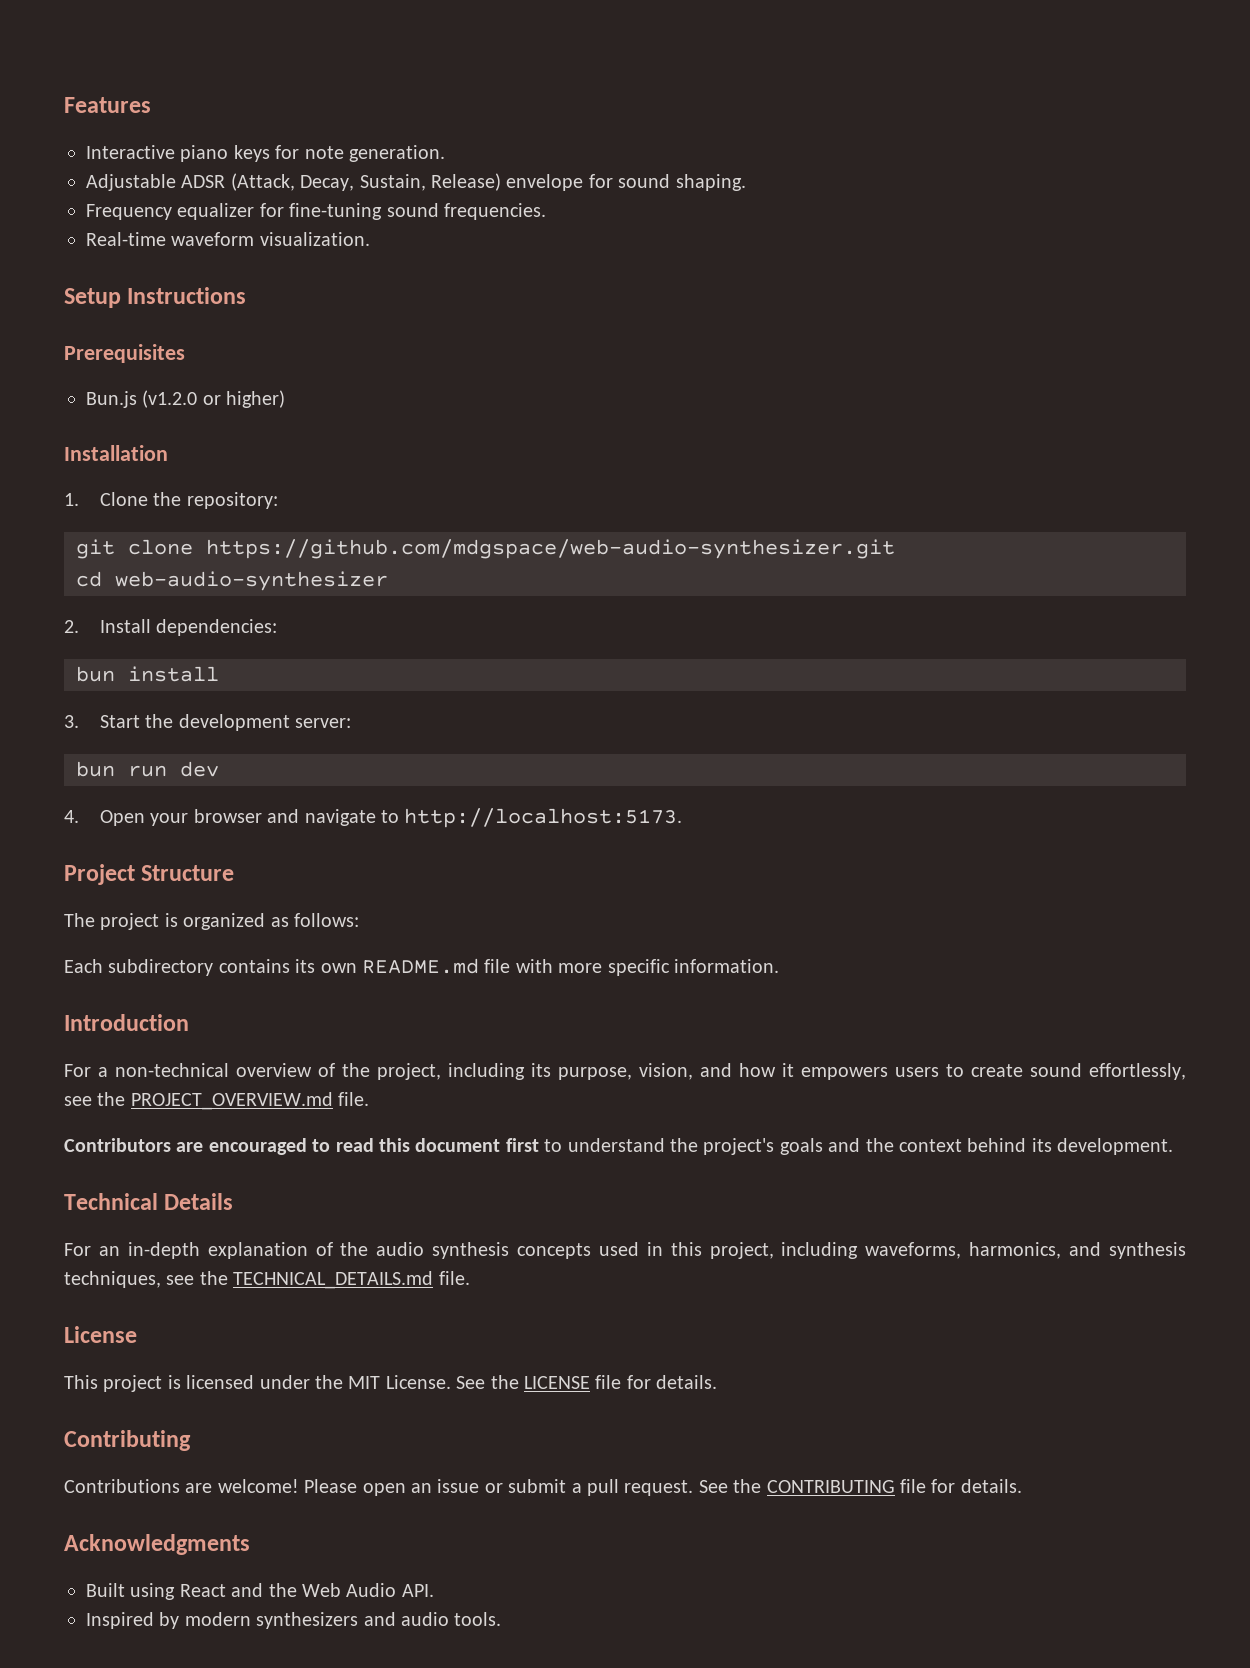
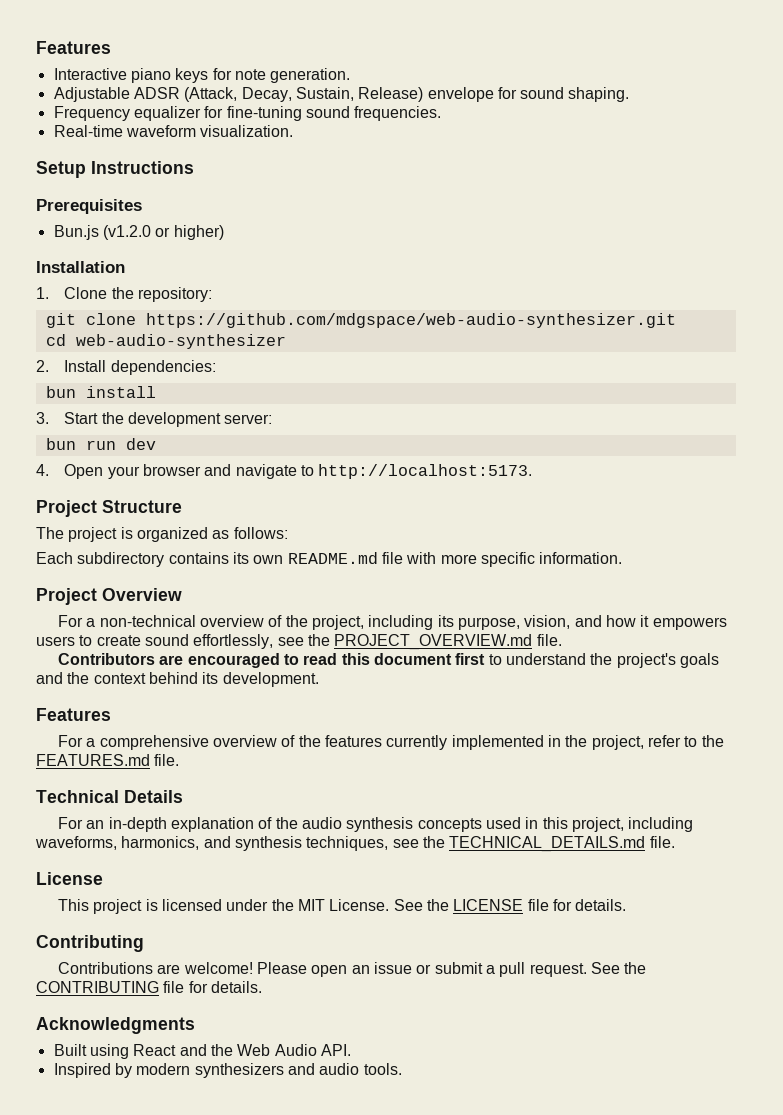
- Introduction
+ Project Overview
  Contributors are encouraged to read this document first to understand the project's goals and the context behind its development.
+ Features
+ For a comprehensive overview of the features currently implemented in the project, refer to the FEATURES.md file.

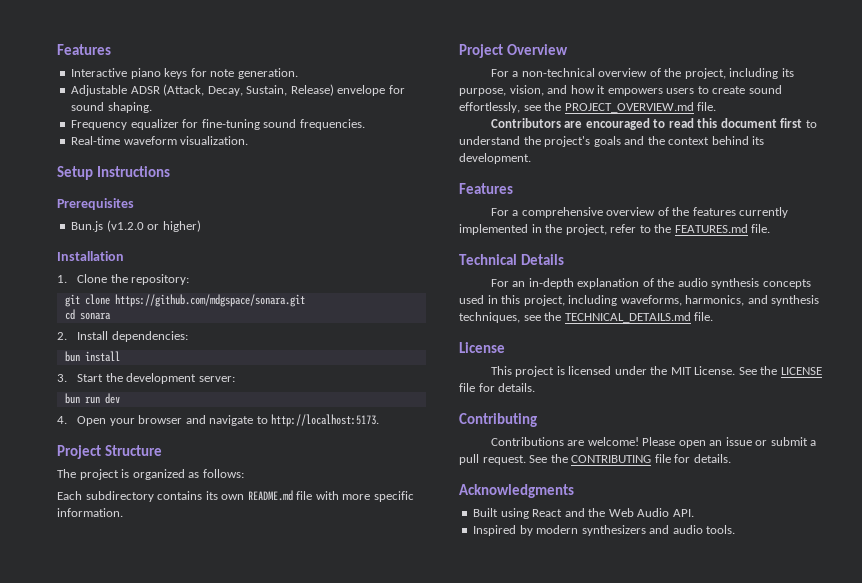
- git clone https://github.com/mdgspace/web-audio-synthesizer.git
+ git clone https://github.com/mdgspace/sonara.git
- cd web-audio-synthesizer
+ cd sonara

